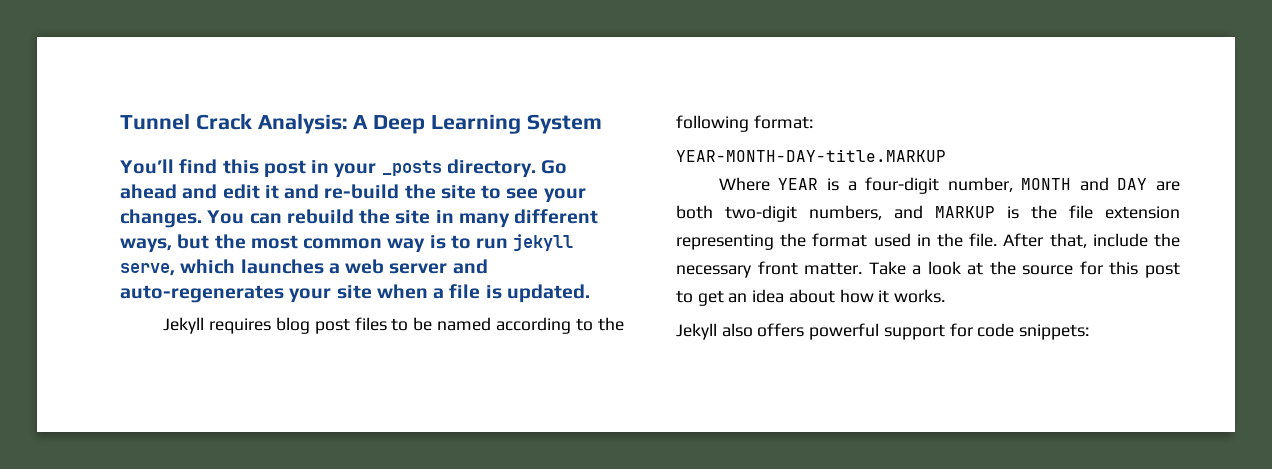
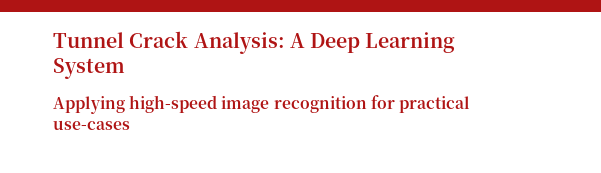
- You’ll find this post in your _posts directory. Go ahead and edit it and re-build the site to see your changes. You can rebuild the site in many different ways, but the most common way is to run jekyll serve, which launches a web server and auto-regenerates your site when a file is updated.
- Jekyll requires blog post files to be named according to the following format:
- YEAR-MONTH-DAY-title.MARKUP
- Where YEAR is a four-digit number, MONTH and DAY are both two-digit numbers, and MARKUP is the file extension representing the format used in the file. After that, include the necessary front matter. Take a look at the source for this post to get an idea about how it works.
- Jekyll also offers powerful support for code snippets:
+ Applying high-speed image recognition for practical use-cases

